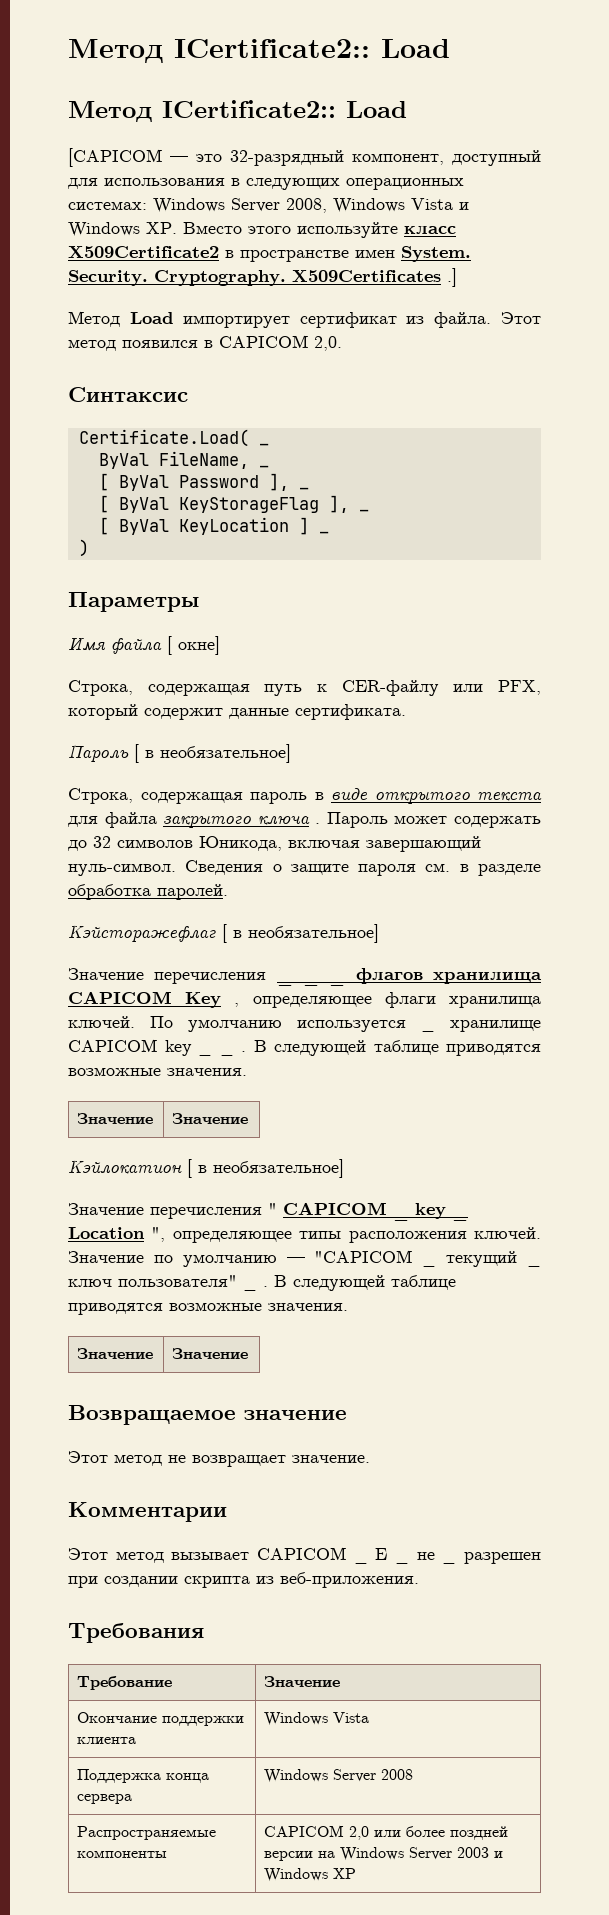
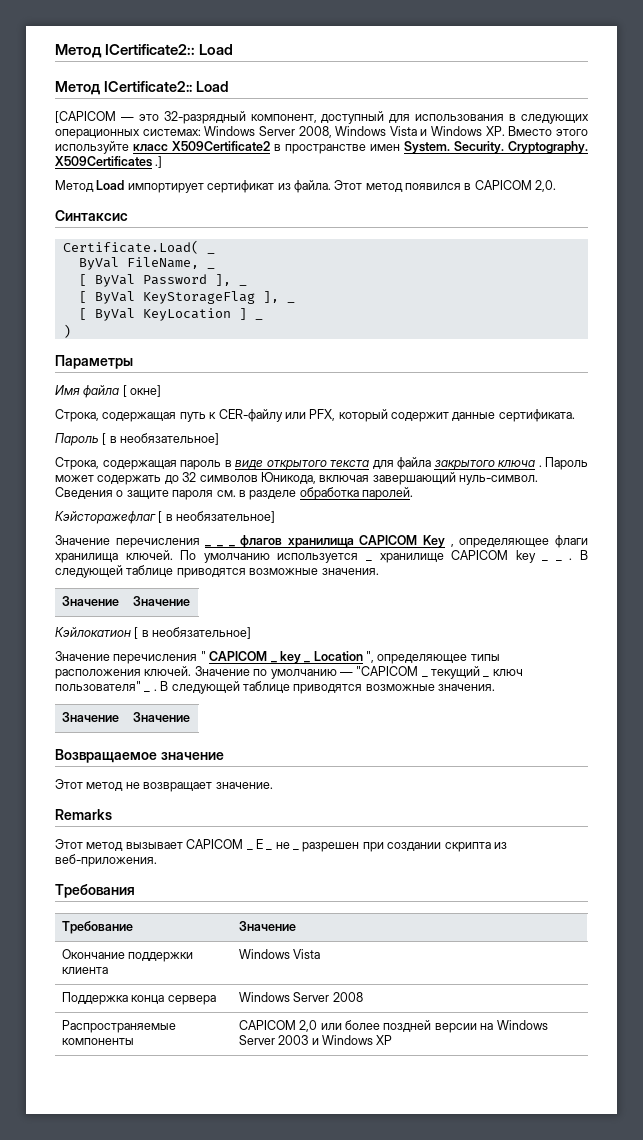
- Комментарии
+ Remarks

